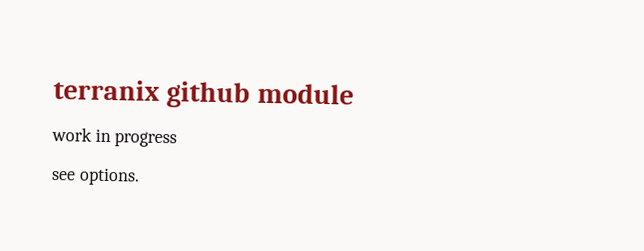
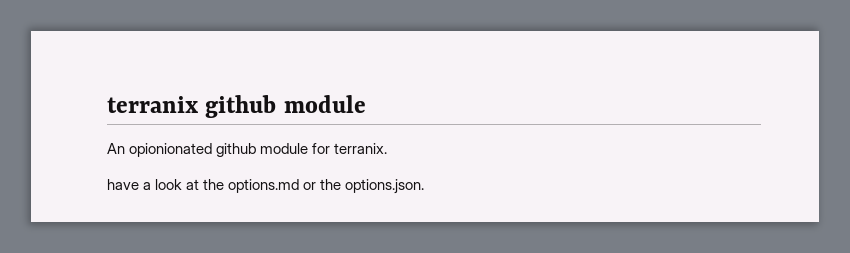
- work in progress
- see options.
+ An opionionated github module for terranix.
+ have a look at the options.md or the options.json.

